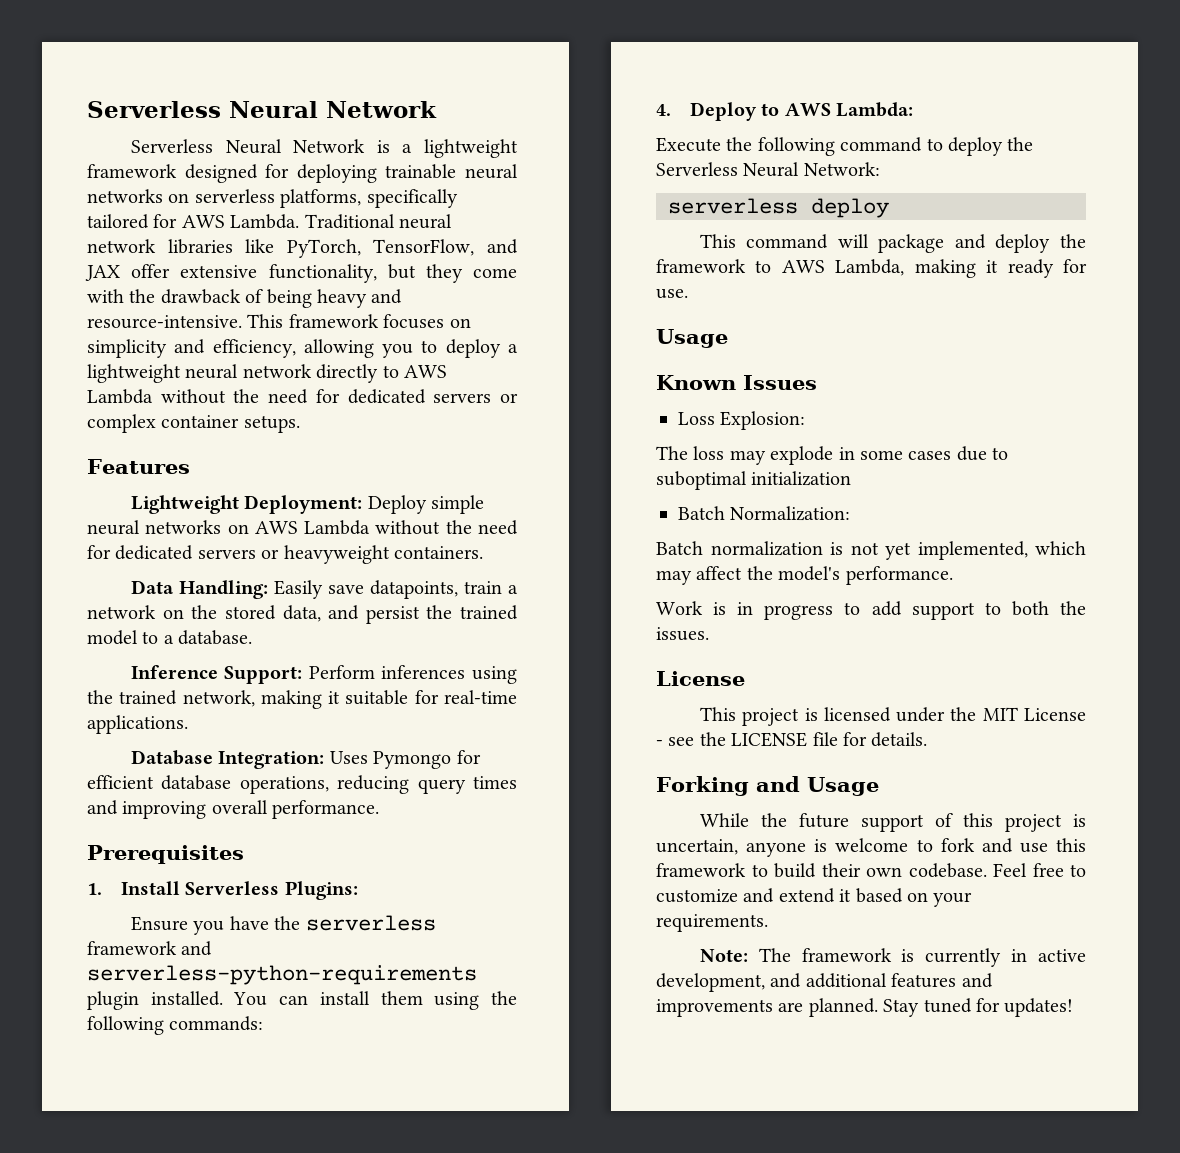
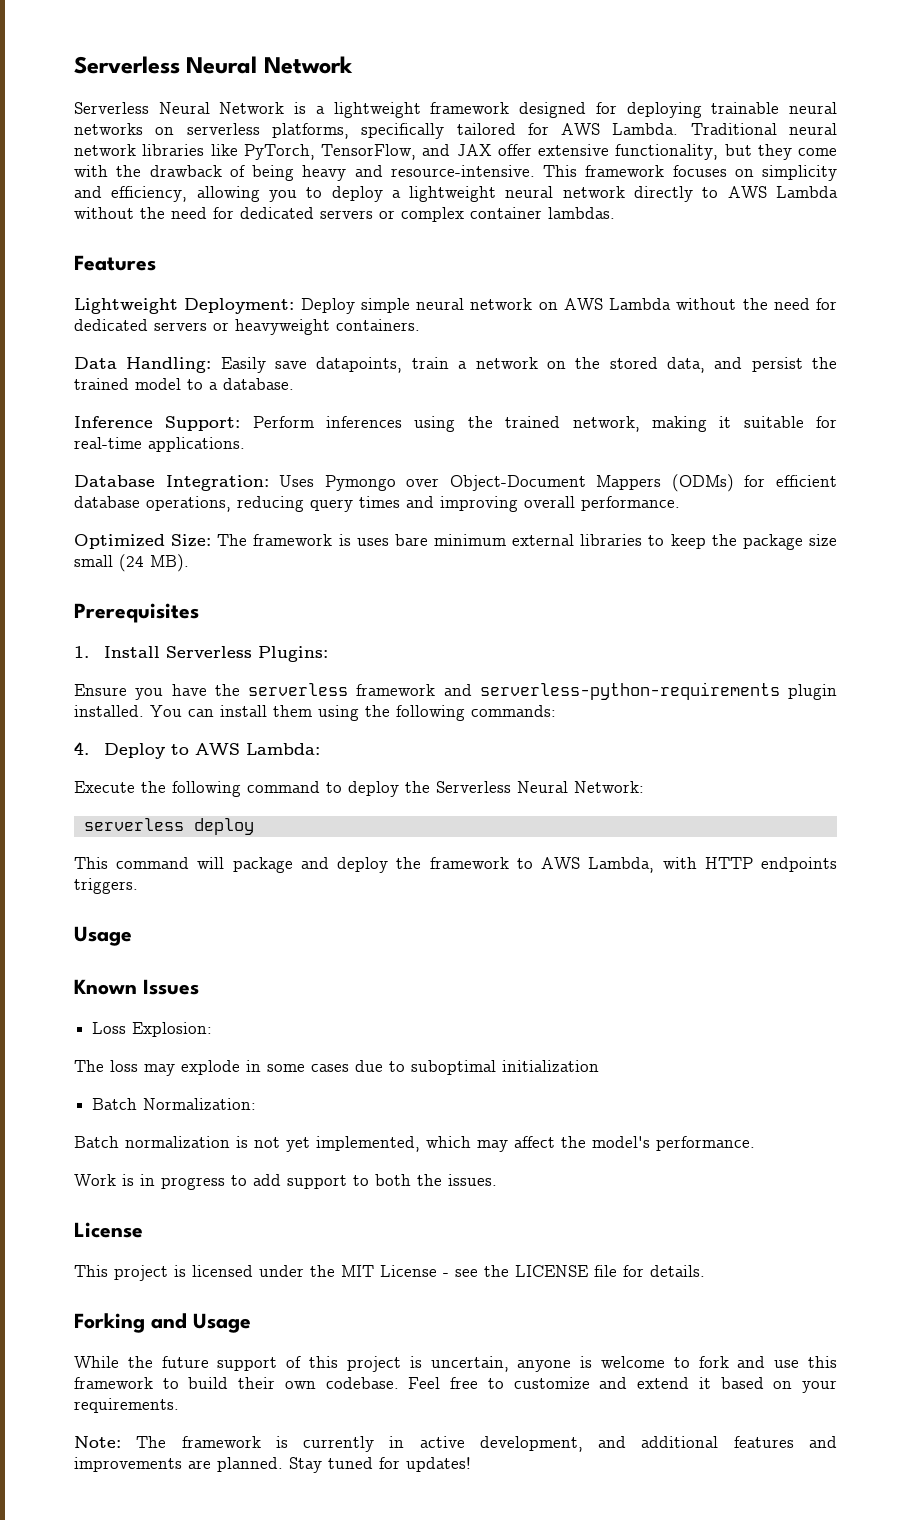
- This framework focuses on simplicity and efficiency, allowing you to deploy a lightweight neural network directly to AWS Lambda without the need for dedicated servers or complex container setups.
+ This framework focuses on simplicity and efficiency, allowing you to deploy a lightweight neural network directly to AWS Lambda without the need for dedicated servers or complex container lambdas.
- Lightweight Deployment: Deploy simple neural networks on AWS Lambda without the need for dedicated servers or heavyweight containers.
+ Lightweight Deployment: Deploy simple neural network on AWS Lambda without the need for dedicated servers or heavyweight containers.
- Database Integration: Uses Pymongo for efficient database operations, reducing query times and improving overall performance.
+ Database Integration: Uses Pymongo over Object-Document Mappers (ODMs) for efficient database operations, reducing query times and improving overall performance.
+ Optimized Size: The framework is uses bare minimum external libraries to keep the package size small (24 MB).
- This command will package and deploy the framework to AWS Lambda, making it ready for use.
+ This command will package and deploy the framework to AWS Lambda, with HTTP endpoints triggers.

